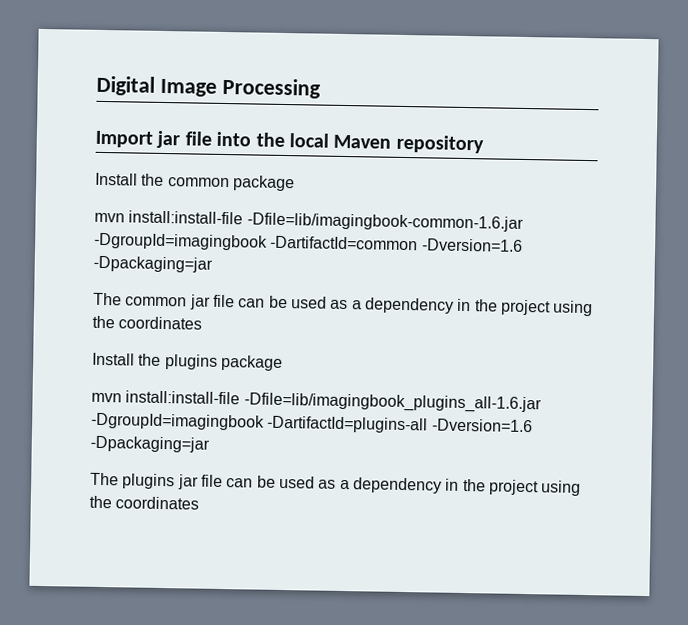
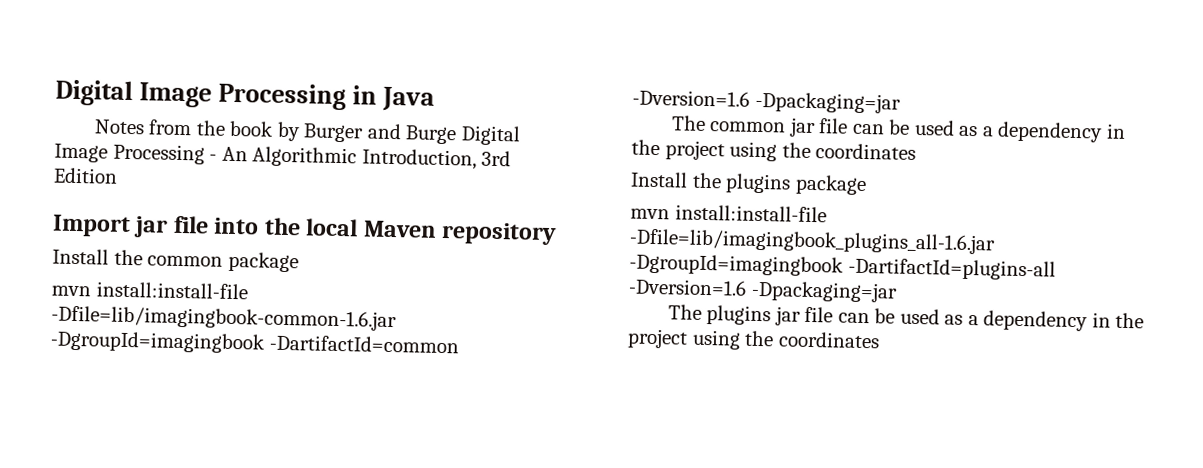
- Digital Image Processing
+ Digital Image Processing in Java
+ Notes from the book by Burger and Burge Digital Image Processing - An Algorithmic Introduction, 3rd Edition

